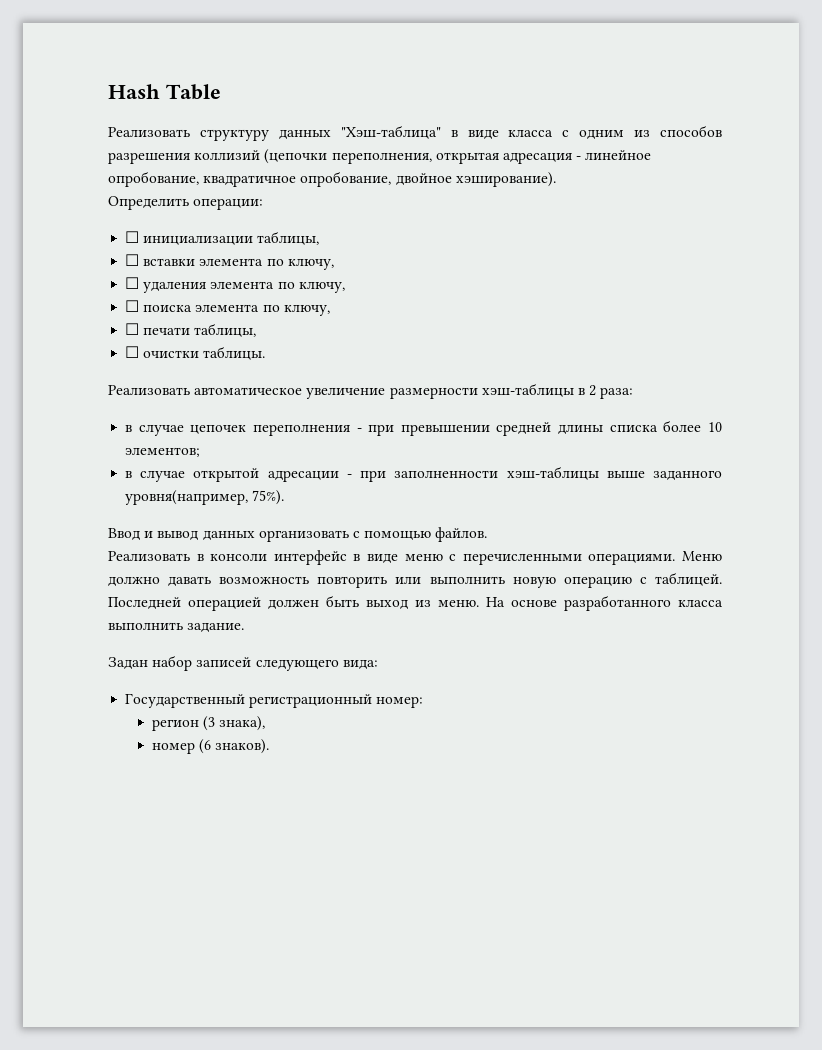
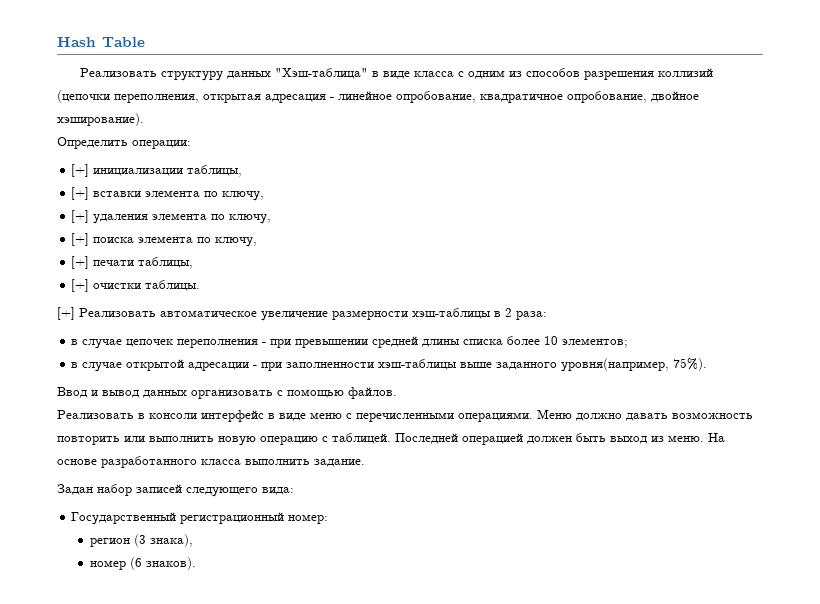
- ☐ инициализации таблицы,
+ [+] инициализации таблицы,
- ☐ вставки элемента по ключу,
+ [+] вставки элемента по ключу,
- ☐ удаления элемента по ключу,
+ [+] удаления элемента по ключу,
- ☐ поиска элемента по ключу,
+ [+] поиска элемента по ключу,
- ☐ печати таблицы,
+ [+] печати таблицы,
- ☐ очистки таблицы.
+ [+] очистки таблицы.
- Реализовать автоматическое увеличение размерности хэш-таблицы в 2 раза:
+ [+] Реализовать автоматическое увеличение размерности хэш-таблицы в 2 раза:

